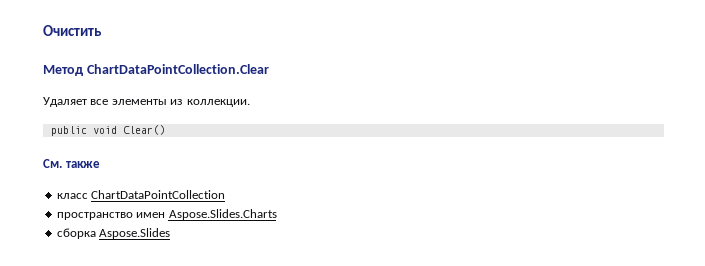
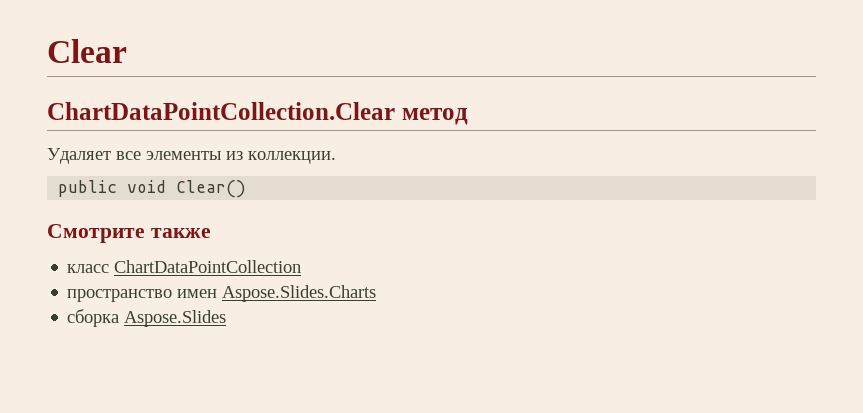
- Очистить
- Метод ChartDataPointCollection.Clear
+ Clear
+ ChartDataPointCollection.Clear метод
- См. также
+ Смотрите также

